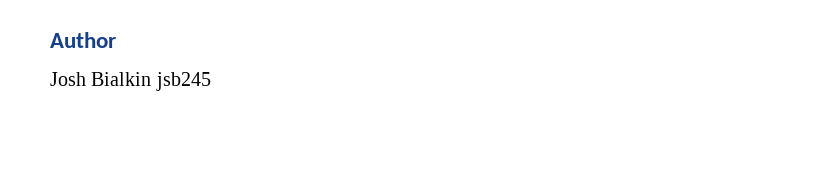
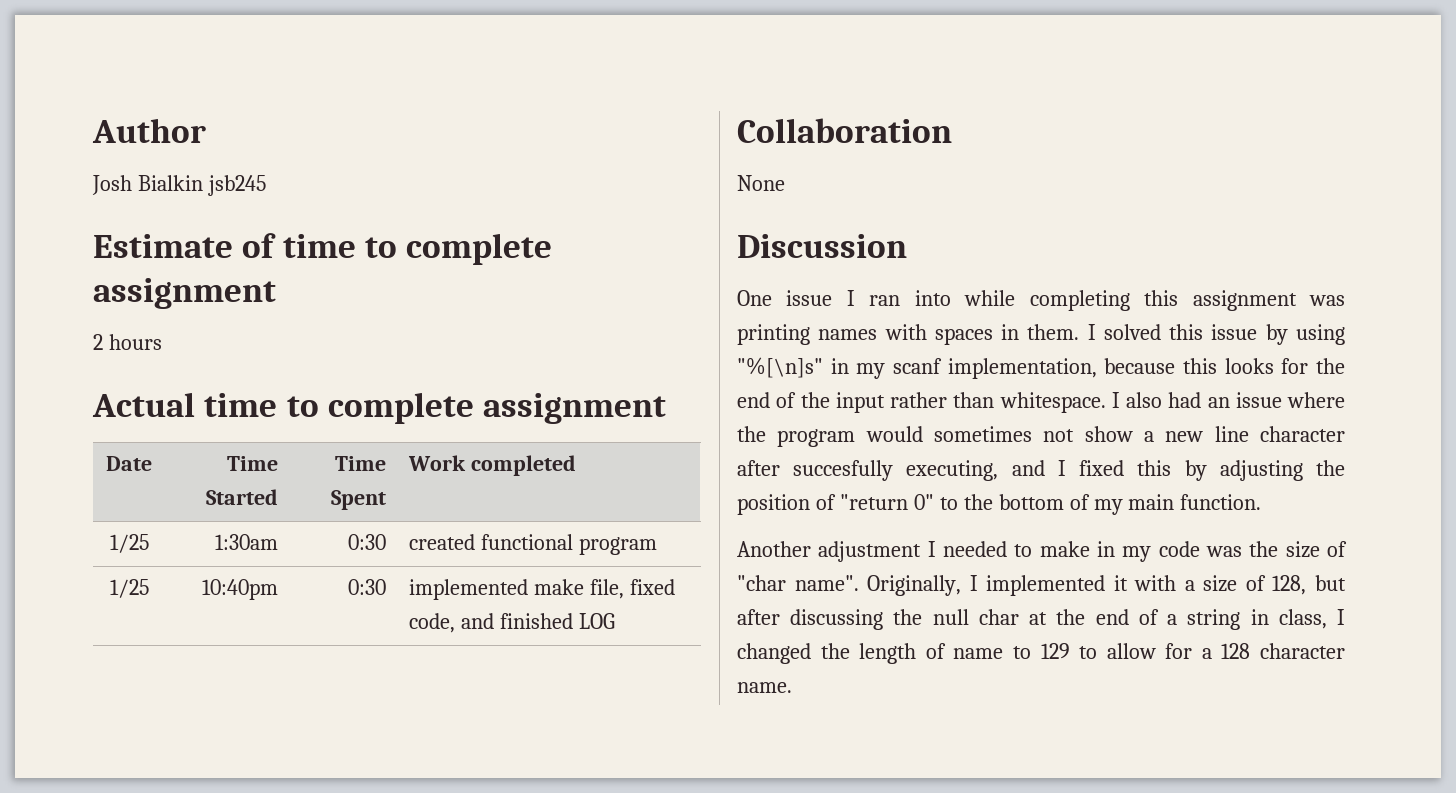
+ Estimate of time to complete assignment
+ 2 hours
+ Actual time to complete assignment
+ Date | Time Started | Time Spent | Work completed
+ 1/25 | 1:30am | 0:30 | created functional program
+ 1/25 | 10:40pm | 0:30 | implemented make file, fixed code, and finished LOG
+ Collaboration
+ None
+ Discussion
+ One issue I ran into while completing this assignment was printing names with spaces in them. I solved this issue by using "%[\n]s" in my scanf implementation, because this looks for the end of the input rather than whitespace. I also had an issue where the program would sometimes not show a new line character after succesfully executing, and I fixed this by adjusting the position of "return 0" to the bottom of my main function.
+ Another adjustment I needed to make in my code was the size of "char name". Originally, I implemented it with a size of 128, but after discussing the null char at the end of a string in class, I changed the length of name to 129 to allow for a 128 character name.

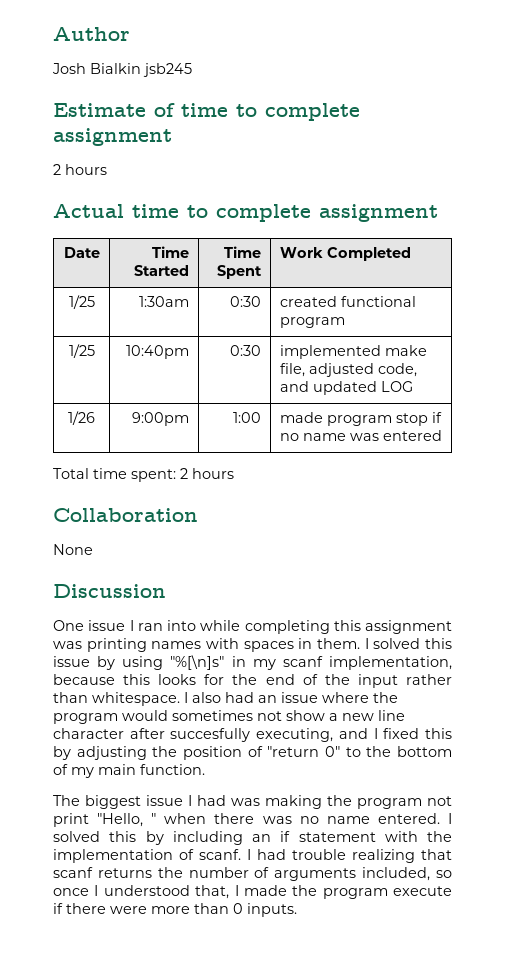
- Date | Time Started | Time Spent | Work completed
+ Date | Time Started | Time Spent | Work Completed
- 1/25 | 10:40pm | 0:30 | implemented make file, fixed code, and finished LOG
+ 1/25 | 10:40pm | 0:30 | implemented make file, adjusted code, and updated LOG
+ 1/26 | 9:00pm | 1:00 | made program stop if no name was entered
+ Total time spent: 2 hours
- Another adjustment I needed to make in my code was the size of "char name". Originally, I implemented it with a size of 128, but after discussing the null char at the end of a string in class, I changed the length of name to 129 to allow for a 128 character name.
+ The biggest issue I had was making the program not print "Hello, " when there was no name entered. I solved this by including an if statement with the implementation of scanf. I had trouble realizing that scanf returns the number of arguments included, so once I understood that, I made the program execute if there were more than 0 inputs.

